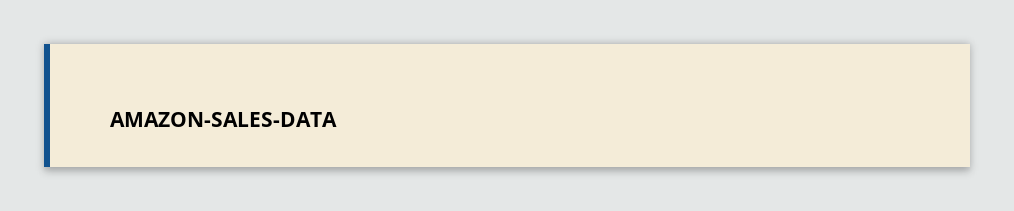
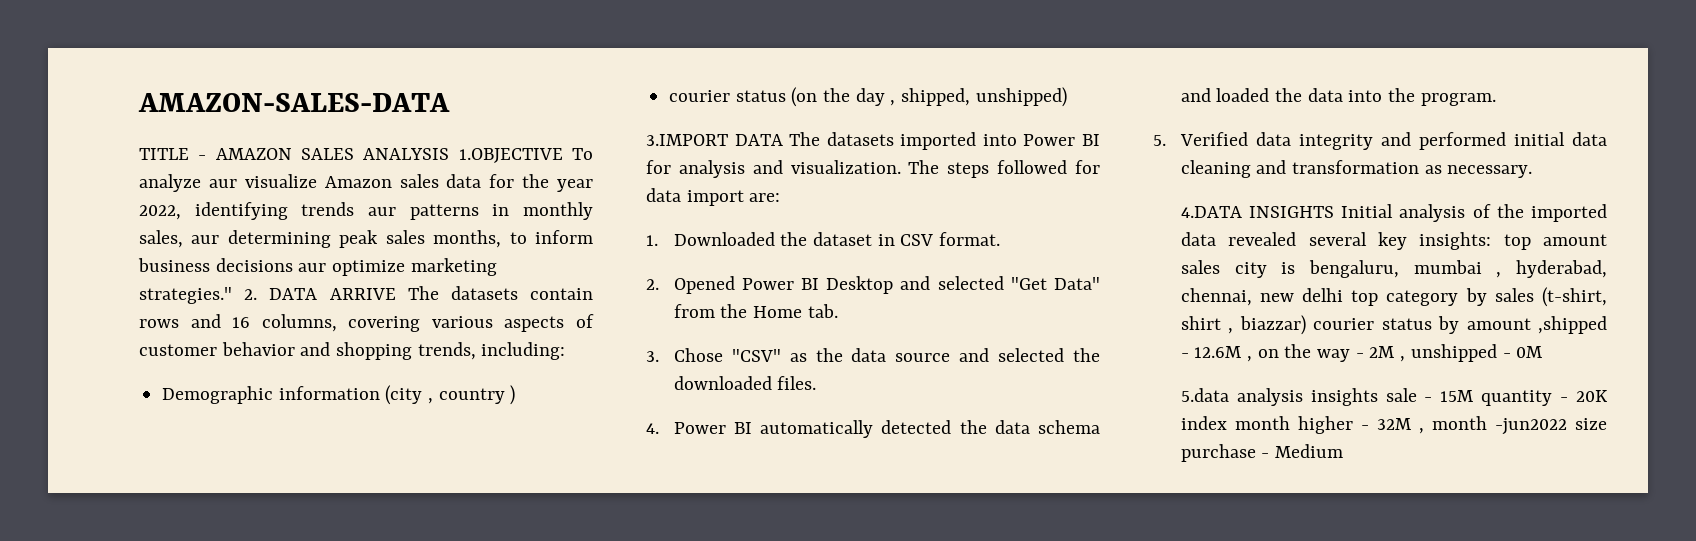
+ TITLE - AMAZON SALES ANALYSIS 1.OBJECTIVE To analyze aur visualize Amazon sales data for the year 2022, identifying trends aur patterns in monthly sales, aur determining peak sales months, to inform business decisions aur optimize marketing strategies." 2. DATA ARRIVE The datasets contain rows and 16 columns, covering various aspects of customer behavior and shopping trends, including:
+ Demographic information (city , country )
+ courier status (on the day , shipped, unshipped)
+ 3.IMPORT DATA The datasets imported into Power BI for analysis and visualization. The steps followed for data import are:
+ 1. Downloaded the dataset in CSV format.
+ 2. Opened Power BI Desktop and selected "Get Data" from the Home tab.
+ 3. Chose "CSV" as the data source and selected the downloaded files.
+ 4. Power BI automatically detected the data schema and loaded the data into the program.
+ 5. Verified data integrity and performed initial data cleaning and transformation as necessary.
+ 4.DATA INSIGHTS Initial analysis of the imported data revealed several key insights: top amount sales city is bengaluru, mumbai , hyderabad, chennai, new delhi top category by sales (t-shirt, shirt , biazzar) courier status by amount ,shipped - 12.6M , on the way - 2M , unshipped - 0M
+ 5.data analysis insights sale - 15M quantity - 20K index month higher - 32M , month -jun2022 size purchase - Medium

